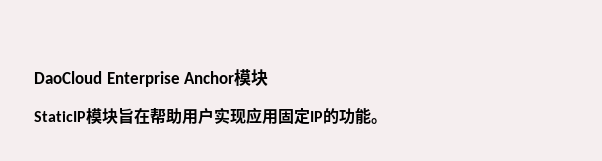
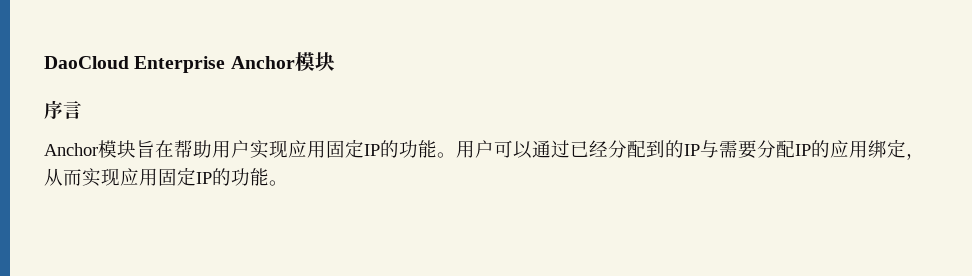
- StaticIP模块旨在帮助用户实现应用固定IP的功能。
+ 序言
+ Anchor模块旨在帮助用户实现应用固定IP的功能。
+ 用户可以通过已经分配到的IP与需要分配IP的应用绑定，从而实现应用固定IP的功能。

